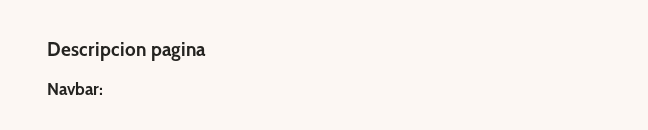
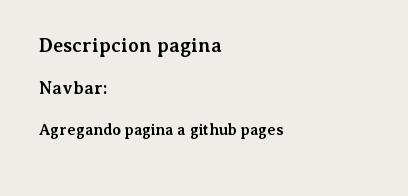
+ Agregando pagina a github pages

